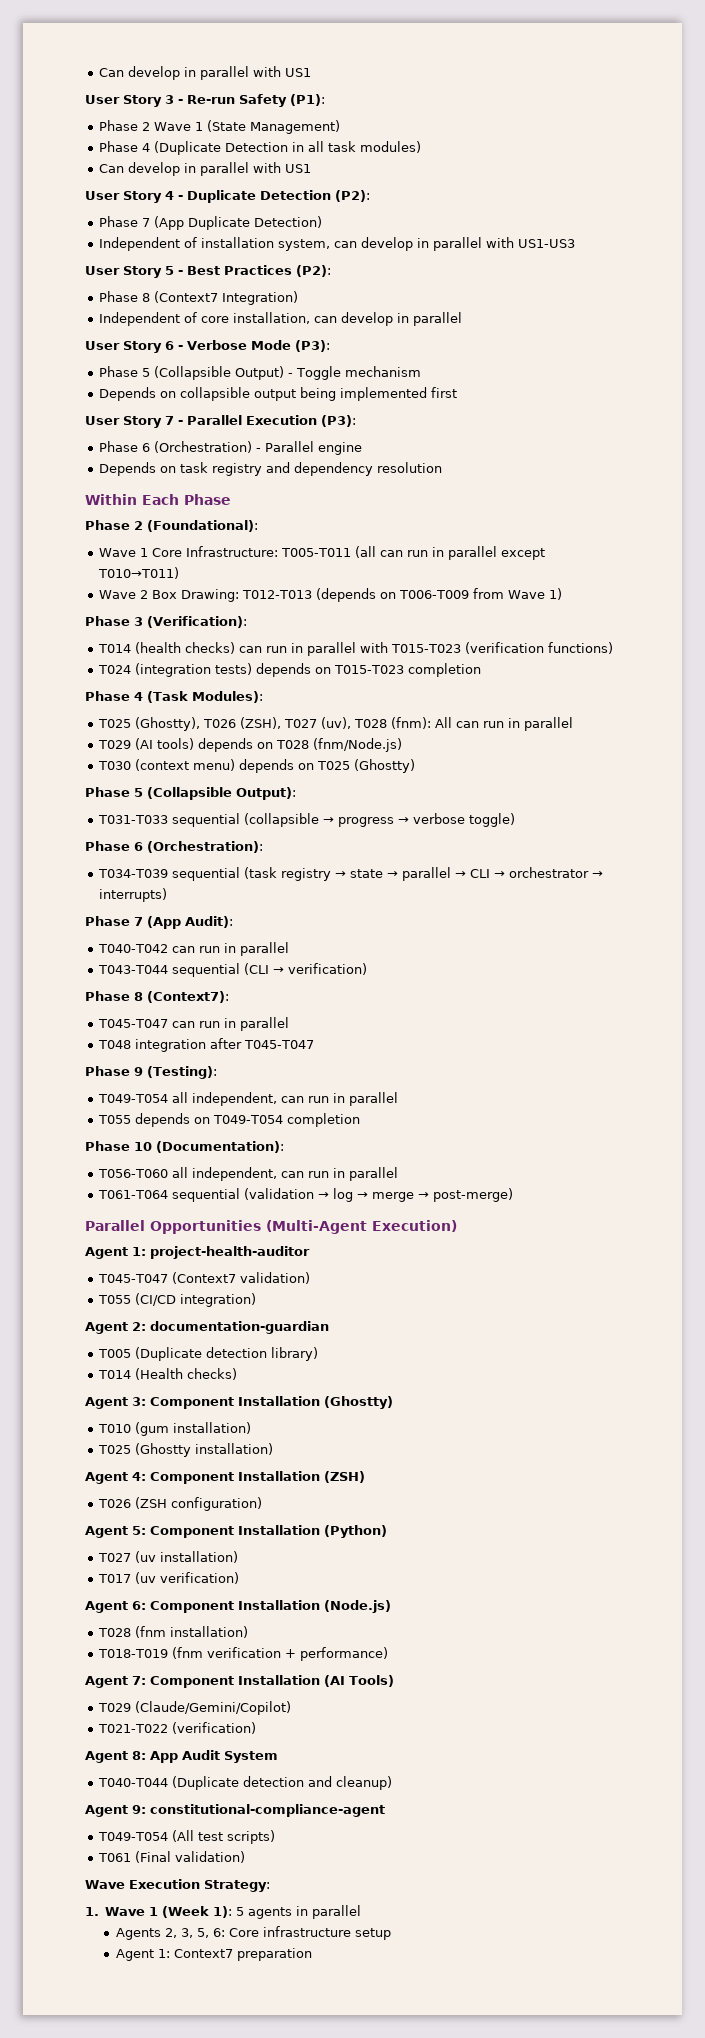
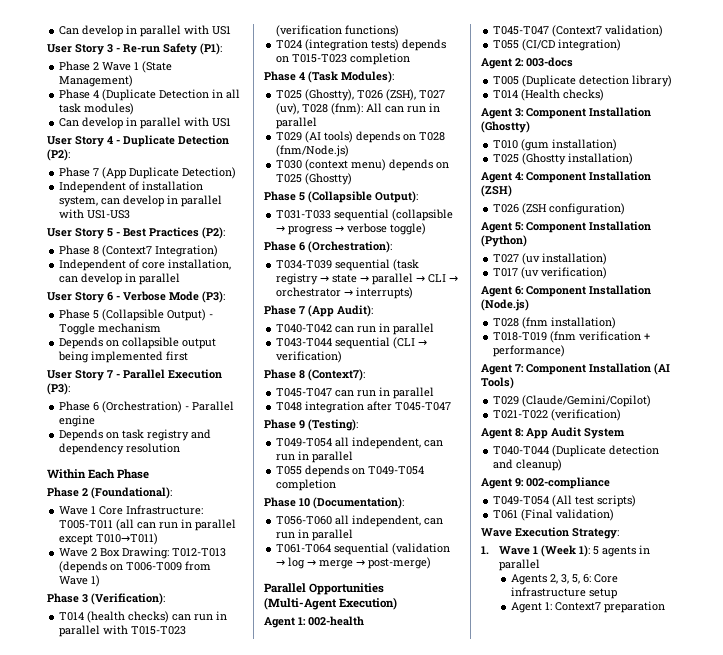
- Agent 1: project-health-auditor
+ Agent 1: 002-health
- Agent 2: documentation-guardian
+ Agent 2: 003-docs
- Agent 9: constitutional-compliance-agent
+ Agent 9: 002-compliance

